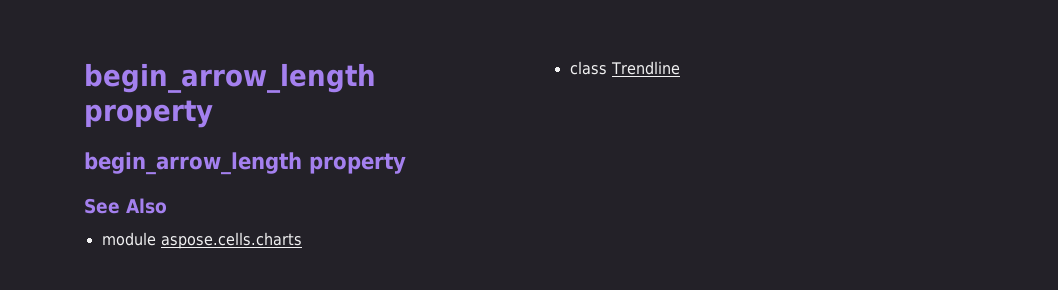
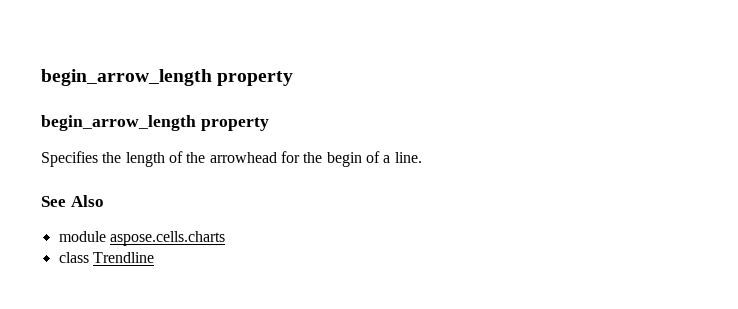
+ Specifies the length of the arrowhead for the begin of a line.

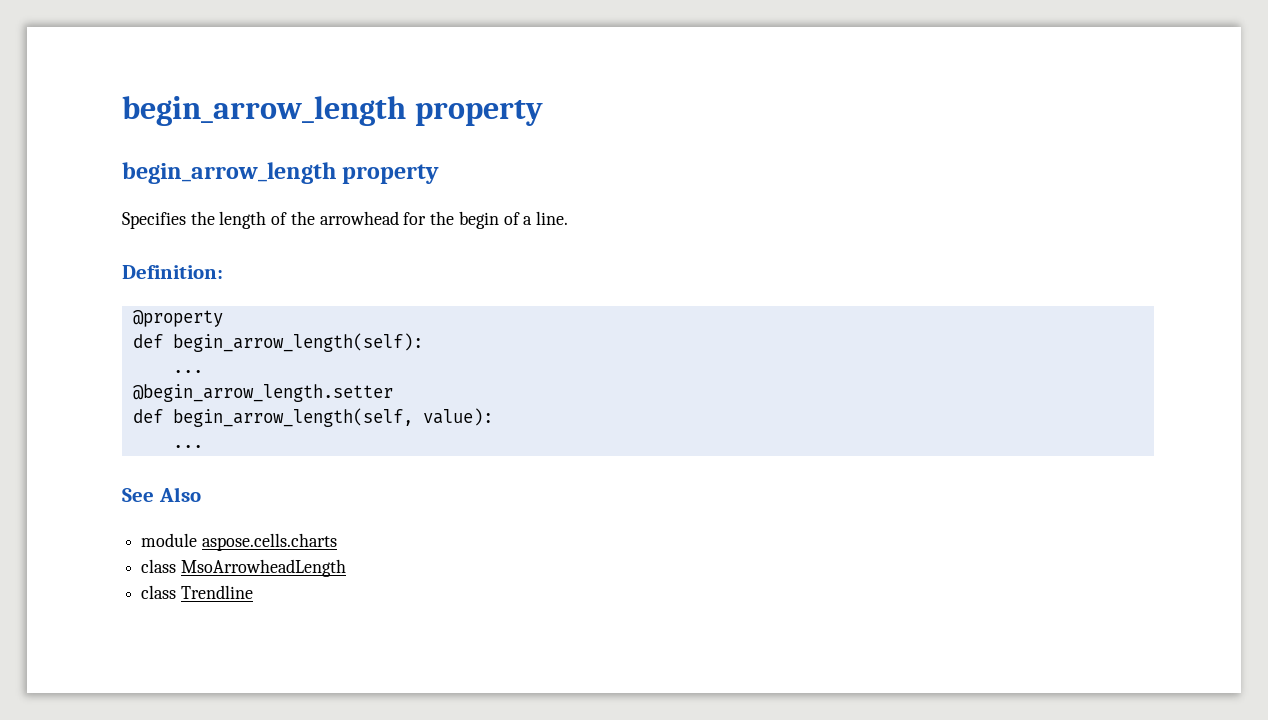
+ Definition:
+ @property
+ def begin_arrow_length(self):
+ ...
+ @begin_arrow_length.setter
+ def begin_arrow_length(self, value):
+ ...
+ class MsoArrowheadLength

